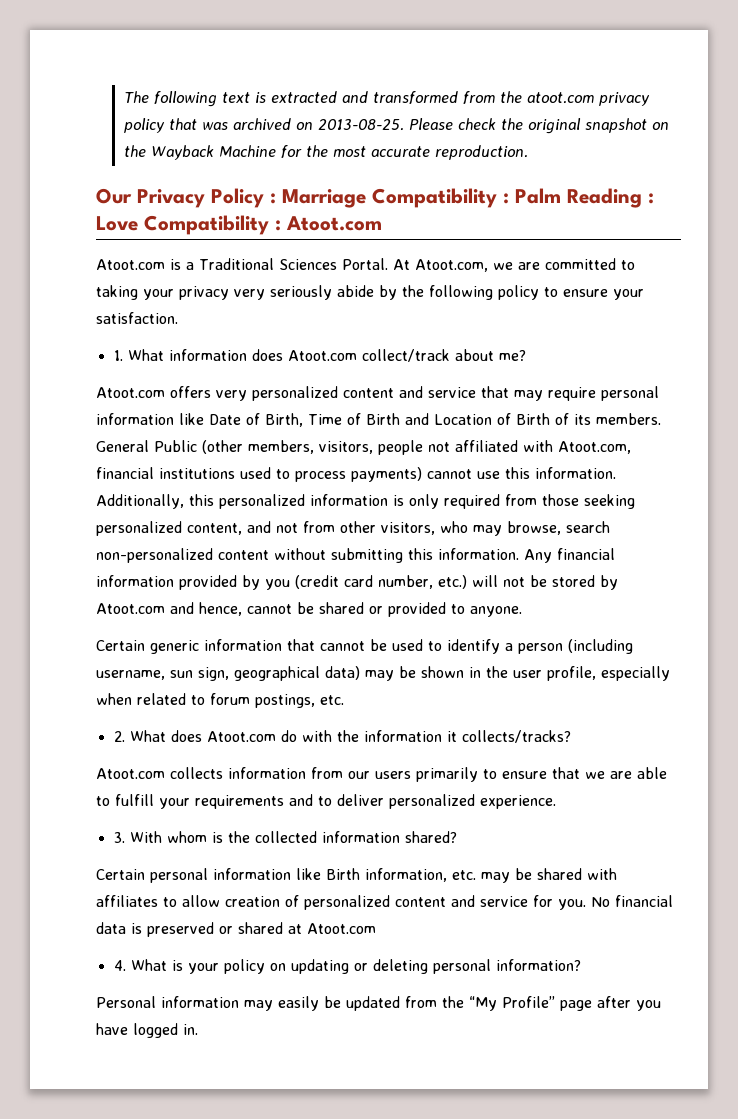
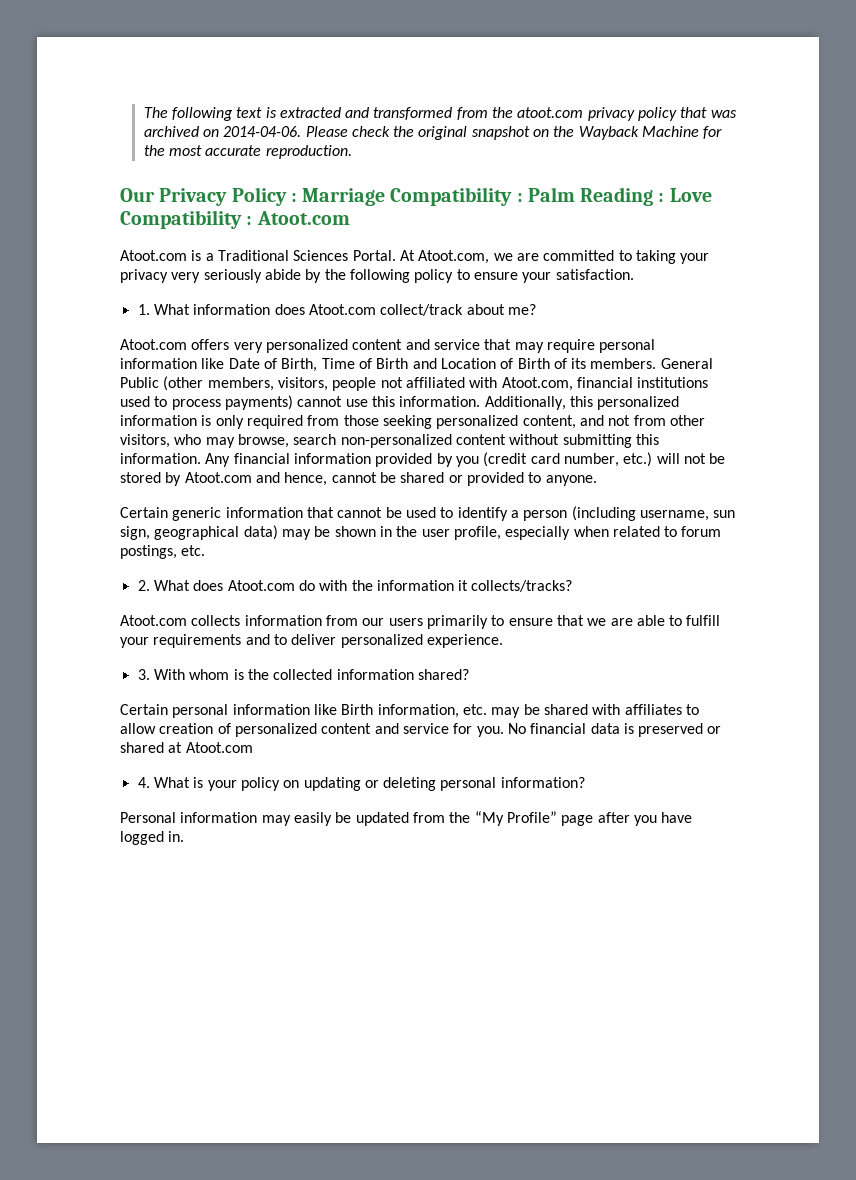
- The following text is extracted and transformed from the atoot.com privacy policy that was archived on 2013-08-25.
+ The following text is extracted and transformed from the atoot.com privacy policy that was archived on 2014-04-06.

